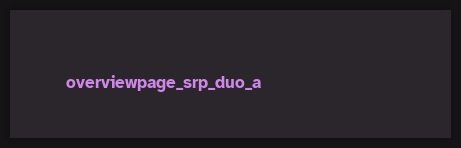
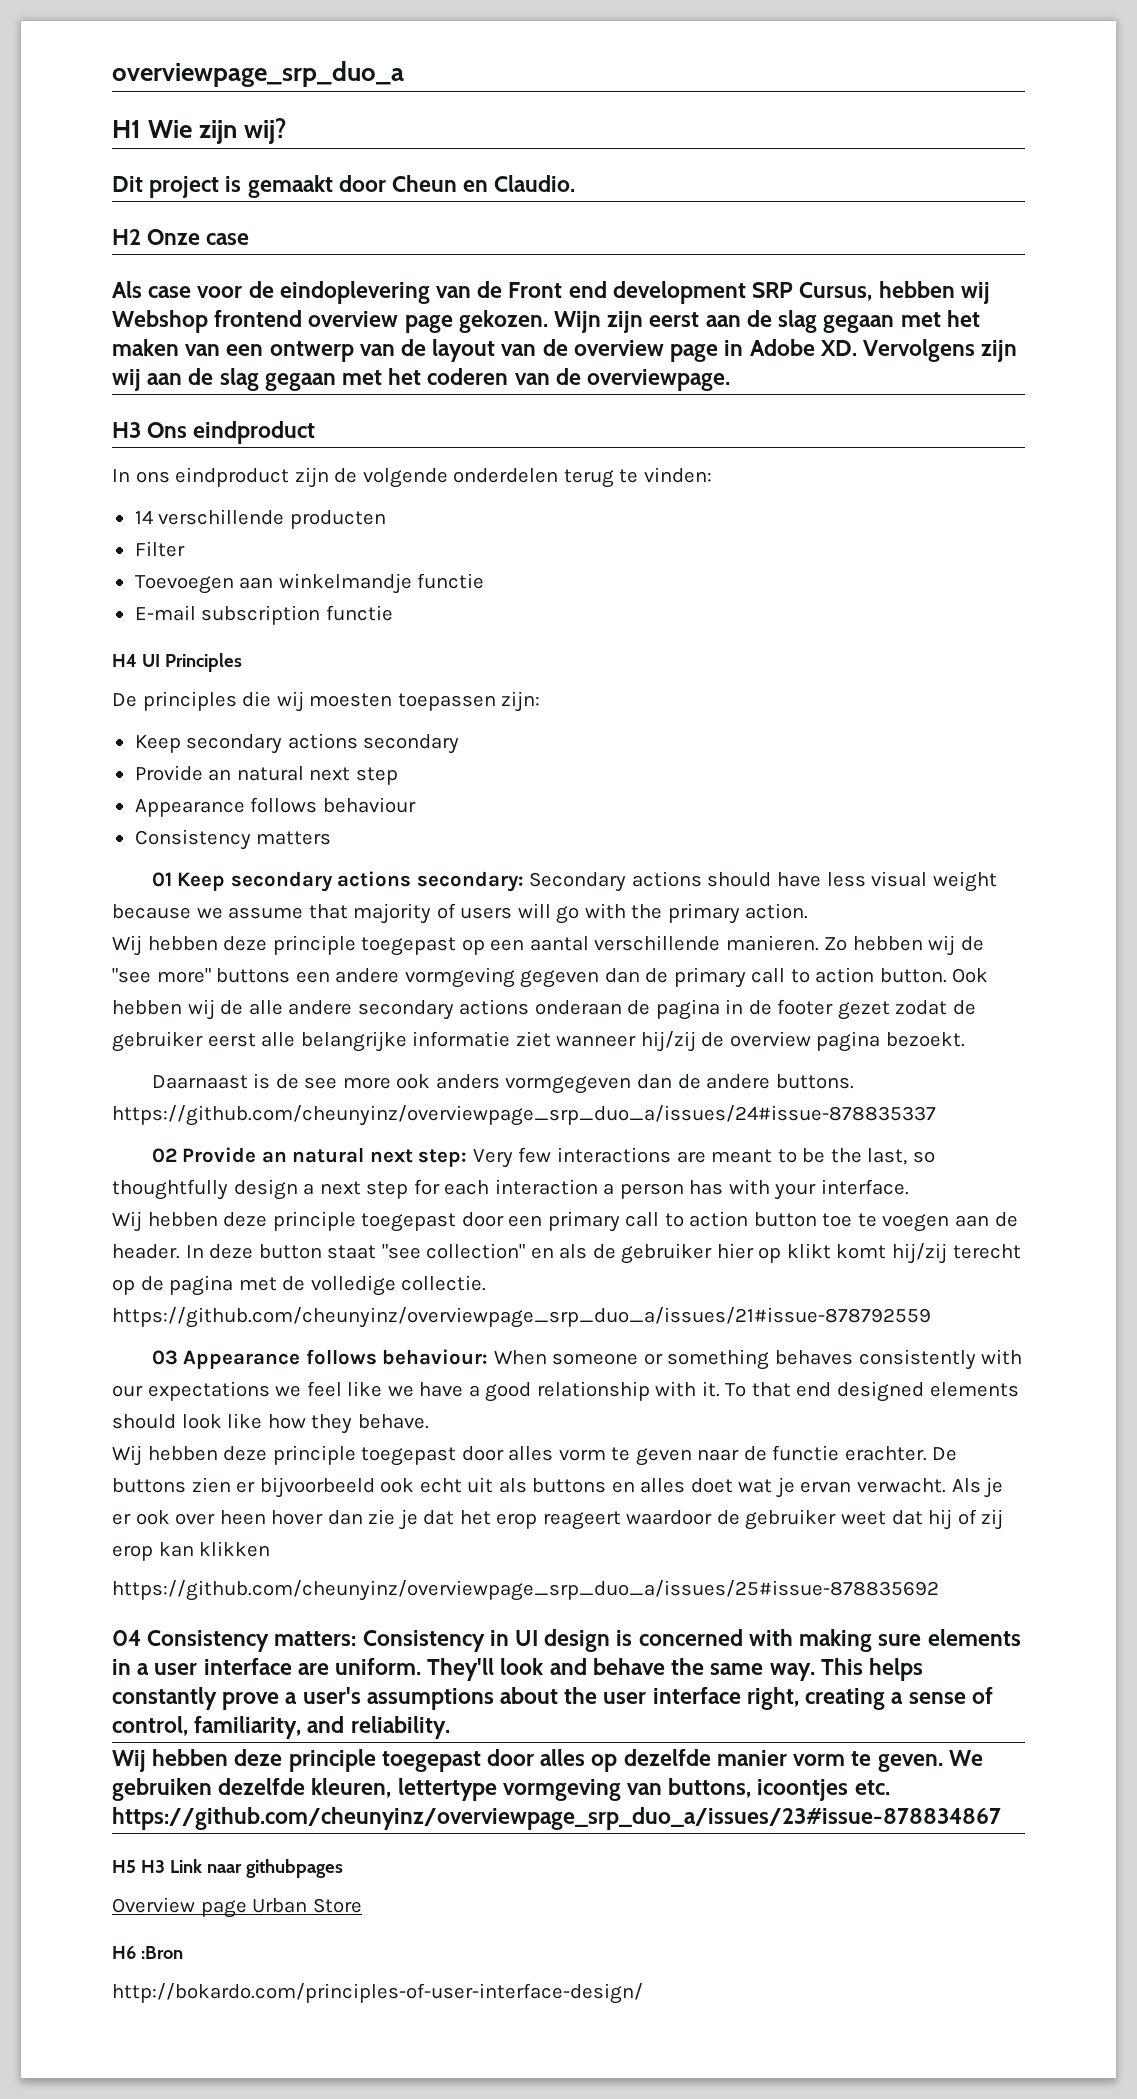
+ H1 Wie zijn wij?
+ Dit project is gemaakt door Cheun en Claudio.
+ H2 Onze case
+ Als case voor de eindoplevering van de Front end development SRP Cursus, hebben wij Webshop frontend overview page gekozen. Wijn zijn eerst aan de slag gegaan met het maken van een ontwerp van de layout van de overview page in Adobe XD. Vervolgens zijn wij aan de slag gegaan met het coderen van de overviewpage.
+ H3 Ons eindproduct
+ In ons eindproduct zijn de volgende onderdelen terug te vinden:
+ 14 verschillende producten
+ Filter
+ Toevoegen aan winkelmandje functie
+ E-mail subscription functie
+ H4 UI Principles
+ De principles die wij moesten toepassen zijn:
+ Keep secondary actions secondary
+ Provide an natural next step
+ Appearance follows behaviour
+ Consistency matters
+ 01 Keep secondary actions secondary: Secondary actions should have less visual weight because we assume that majority of users will go with the primary action.
+ Wij hebben deze principle toegepast op een aantal verschillende manieren. Zo hebben wij de "see more" buttons een andere vormgeving gegeven dan de primary call to action button. Ook hebben wij de alle andere secondary actions onderaan de pagina in de footer gezet zodat de gebruiker eerst alle belangrijke informatie ziet wanneer hij/zij de overview pagina bezoekt.
+ Daarnaast is de see more ook anders vormgegeven dan de andere buttons. https://github.com/cheunyinz/overviewpage_srp_duo_a/issues/24#issue-878835337
+ 02 Provide an natural next step: Very few interactions are meant to be the last, so thoughtfully design a next step for each interaction a person has with your interface.
+ Wij hebben deze principle toegepast door een primary call to action button toe te voegen aan de header. In deze button staat "see collection" en als de gebruiker hier op klikt komt hij/zij terecht op de pagina met de volledige collectie. https://github.com/cheunyinz/overviewpage_srp_duo_a/issues/21#issue-878792559
+ 03 Appearance follows behaviour: When someone or something behaves consistently with our expectations we feel like we have a good relationship with it. To that end designed elements should look like how they behave.
+ Wij hebben deze principle toegepast door alles vorm te geven naar de functie erachter. De buttons zien er bijvoorbeeld ook echt uit als buttons en alles doet wat je ervan verwacht. Als je er ook over heen hover dan zie je dat het erop reageert waardoor de gebruiker weet dat hij of zij erop kan klikken
+ https://github.com/cheunyinz/overviewpage_srp_duo_a/issues/25#issue-878835692
+ 04 Consistency matters: Consistency in UI design is concerned with making sure elements in a user interface are uniform. They'll look and behave the same way. This helps constantly prove a user's assumptions about the user interface right, creating a sense of control, familiarity, and reliability.
+ Wij hebben deze principle toegepast door alles op dezelfde manier vorm te geven. We gebruiken dezelfde kleuren, lettertype vormgeving van buttons, icoontjes etc. https://github.com/cheunyinz/overviewpage_srp_duo_a/issues/23#issue-878834867
+ H5 H3 Link naar githubpages
+ Overview page Urban Store
+ H6 :Bron
+ http://bokardo.com/principles-of-user-interface-design/

